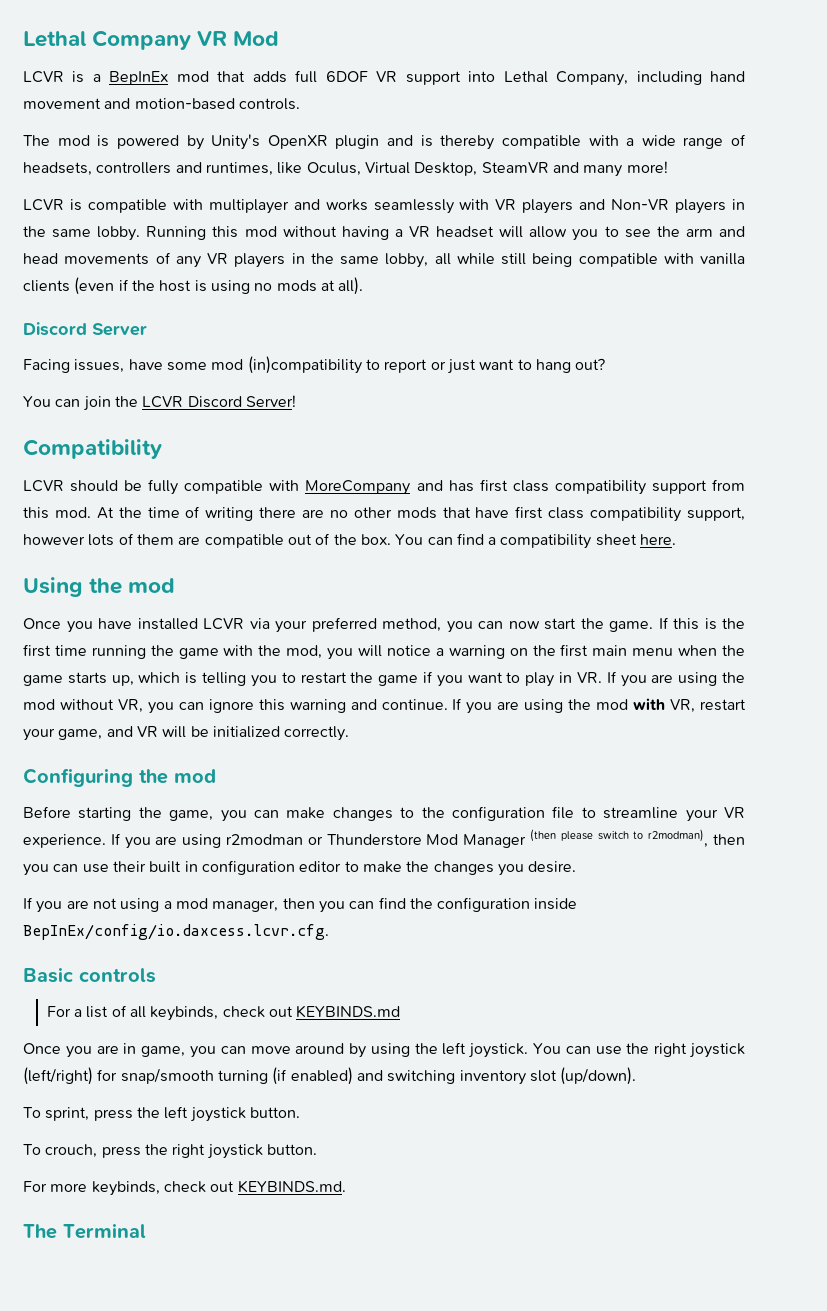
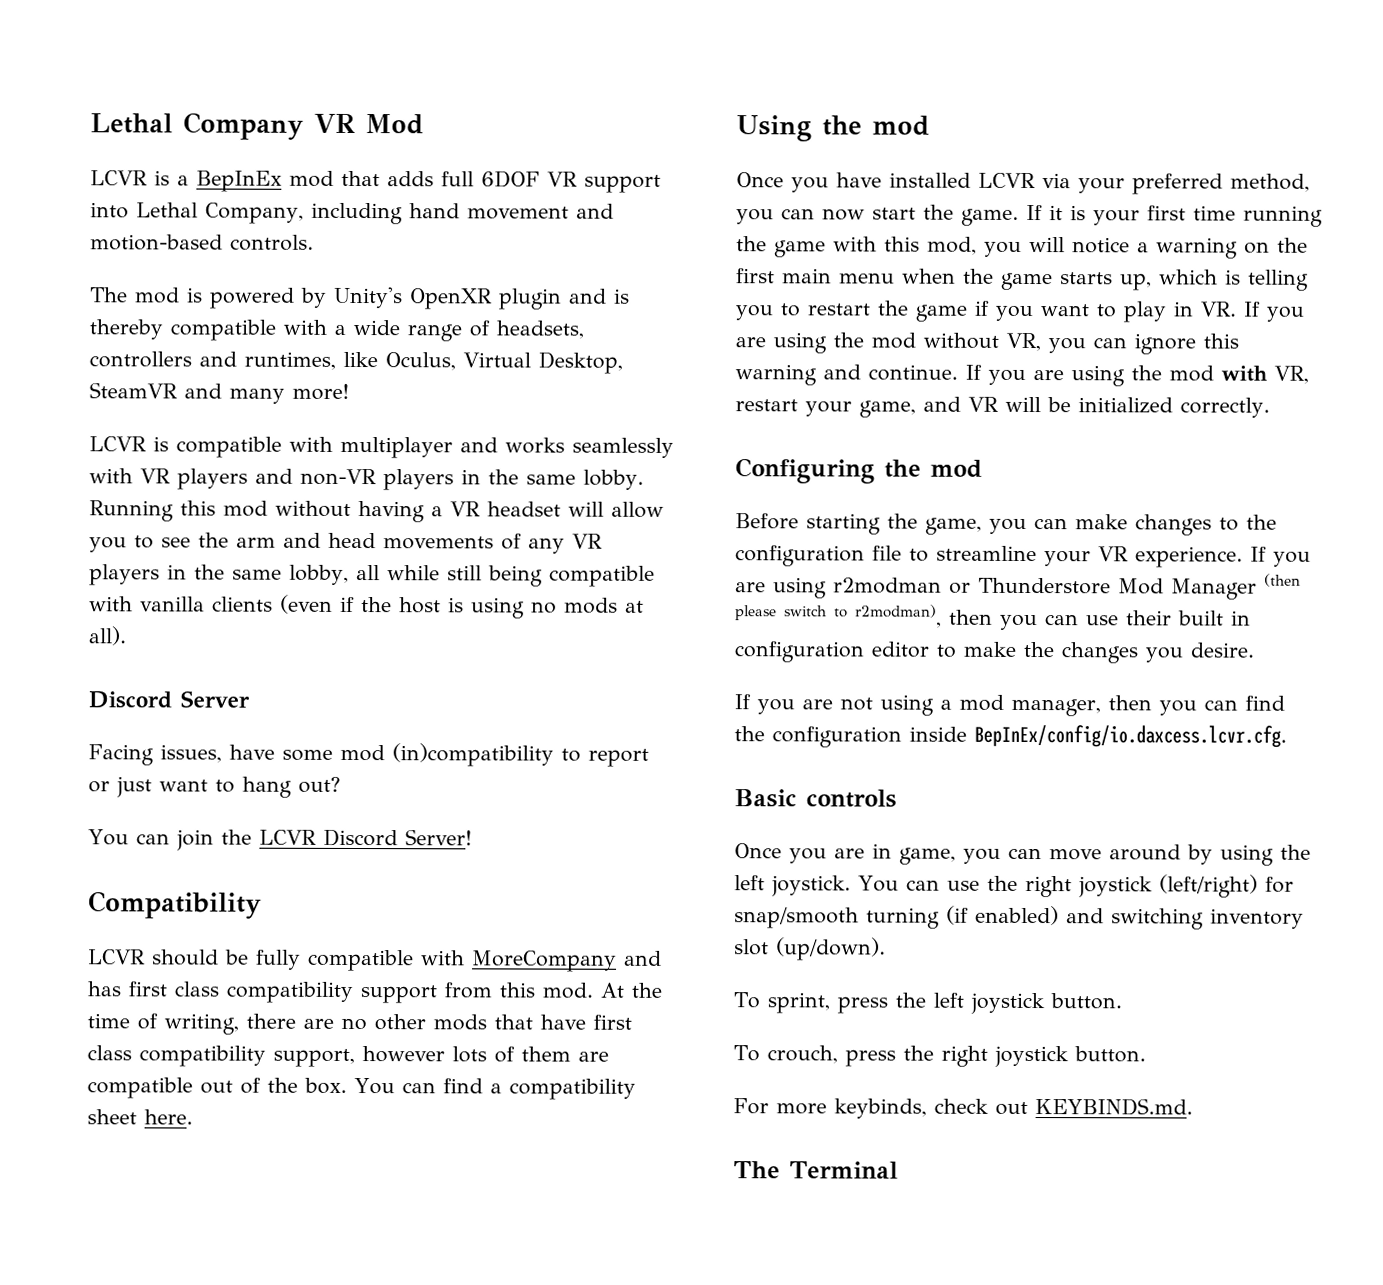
- LCVR is compatible with multiplayer and works seamlessly with VR players and Non-VR players in the same lobby.
+ LCVR is compatible with multiplayer and works seamlessly with VR players and non-VR players in the same lobby.
- At the time of writing there are no other mods that have first class compatibility support, however lots of them are compatible out of the box.
+ At the time of writing, there are no other mods that have first class compatibility support, however lots of them are compatible out of the box.
- If this is the first time running the game with the mod, you will notice a warning on the first main menu when the game starts up, which is telling you to restart the game if you want to play in VR. If you are using the mod without VR, you can ignore this warning and continue.
+ If it is your first time running the game with this mod, you will notice a warning on the first main menu when the game starts up, which is telling you to restart the game if you want to play in VR. If you are using the mod without VR, you can ignore this warning and continue.
- For a list of all keybinds, check out KEYBINDS.md

